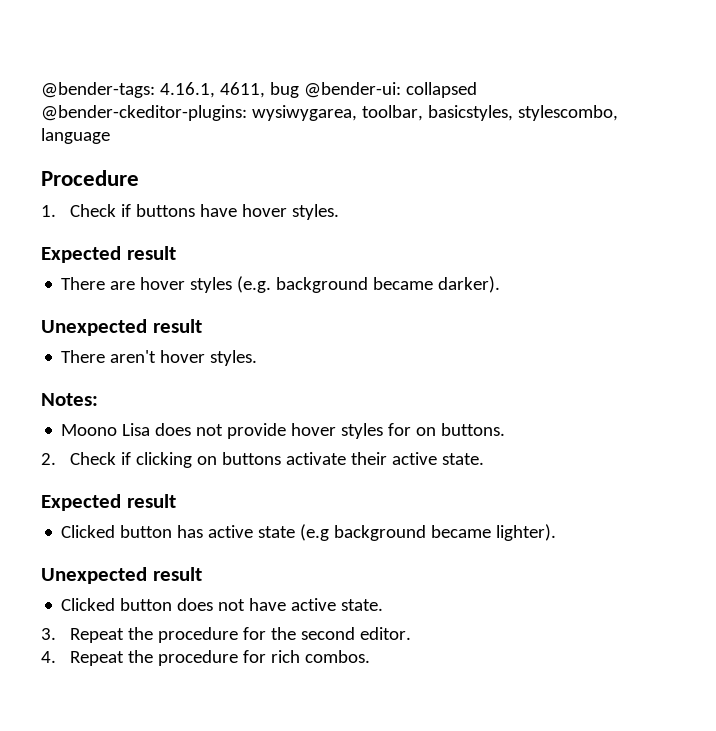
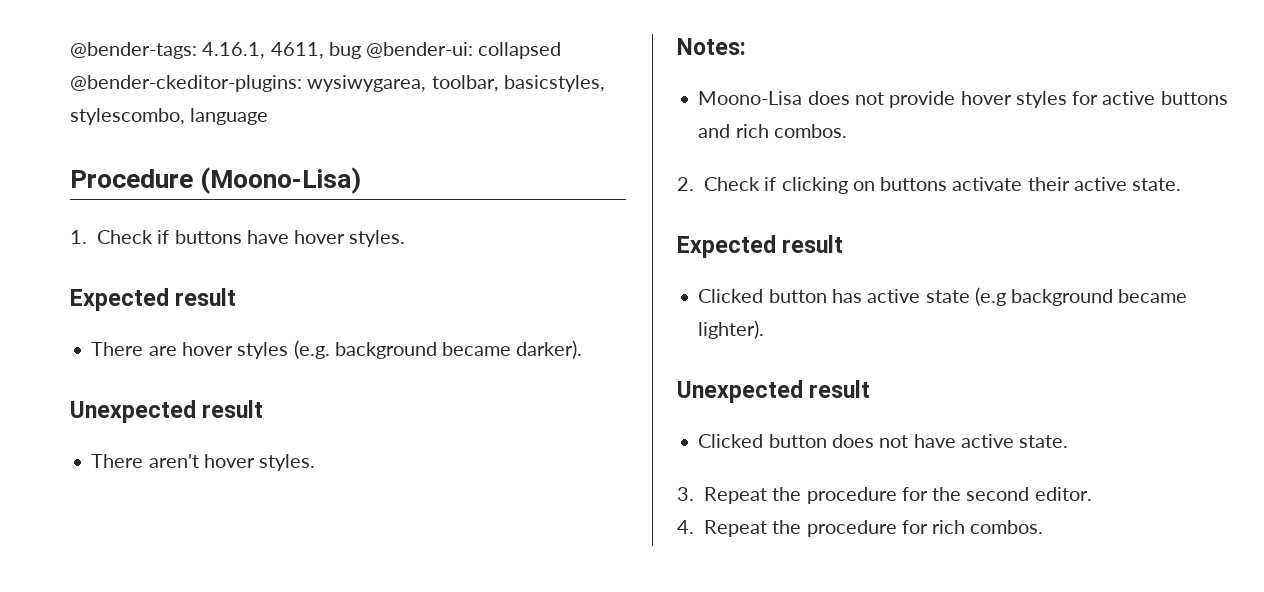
- Procedure
+ Procedure (Moono-Lisa)
- Moono Lisa does not provide hover styles for on buttons.
+ Moono-Lisa does not provide hover styles for active buttons and rich combos.

